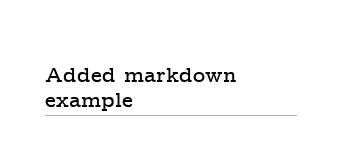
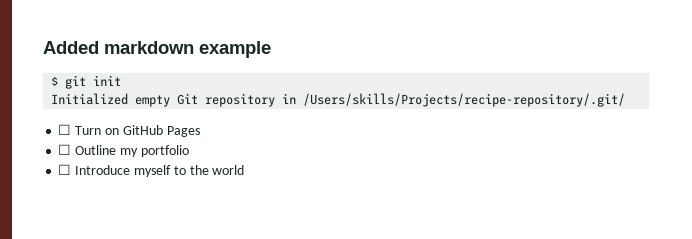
+ $ git init
+ Initialized empty Git repository in /Users/skills/Projects/recipe-repository/.git/
+ ☐ Turn on GitHub Pages
+ ☐ Outline my portfolio
+ ☐ Introduce myself to the world

